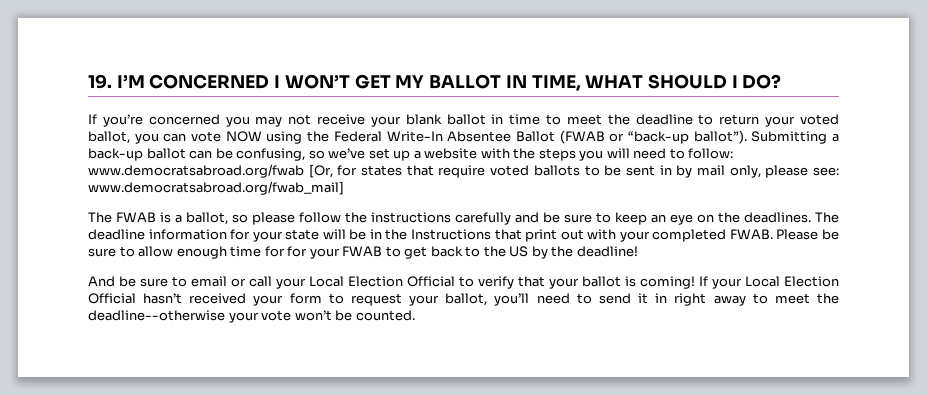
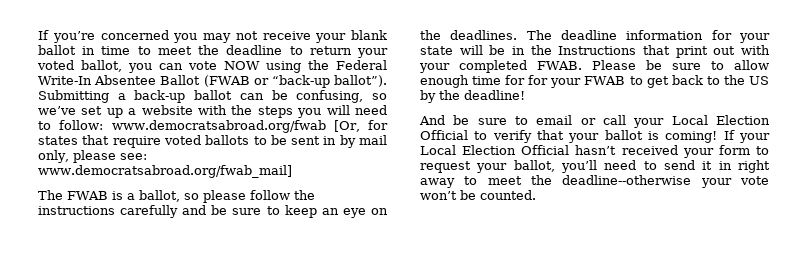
- 19. I’M CONCERNED I WON’T GET MY BALLOT IN TIME, WHAT SHOULD I DO?

